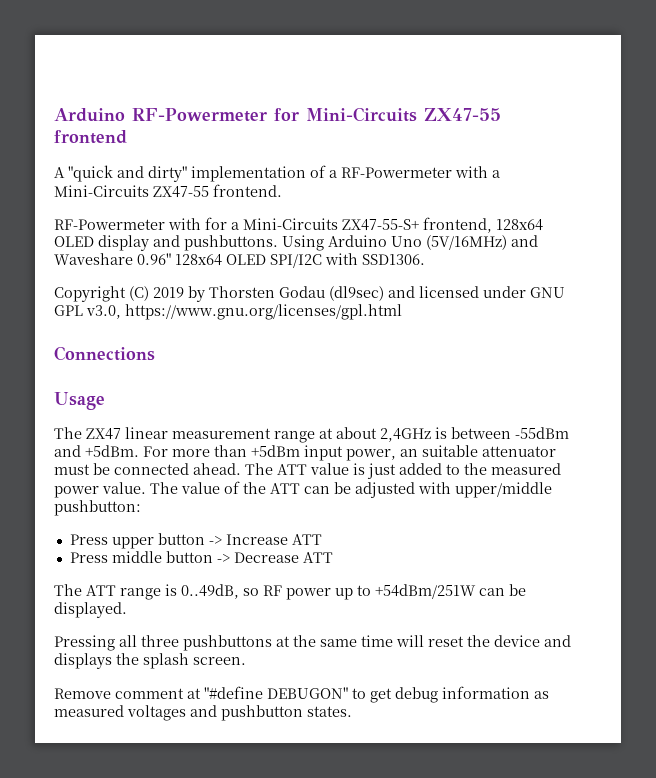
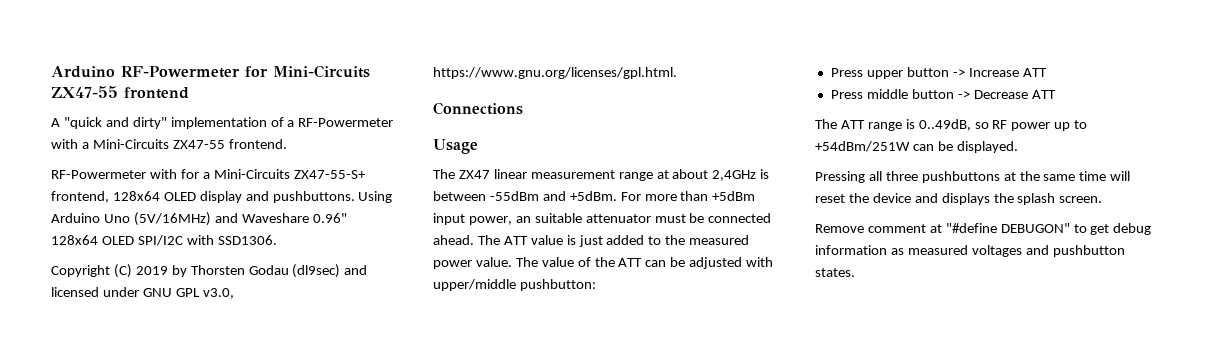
- Copyright (C) 2019 by Thorsten Godau (dl9sec) and licensed under GNU GPL v3.0, https://www.gnu.org/licenses/gpl.html
+ Copyright (C) 2019 by Thorsten Godau (dl9sec) and licensed under GNU GPL v3.0, https://www.gnu.org/licenses/gpl.html.

